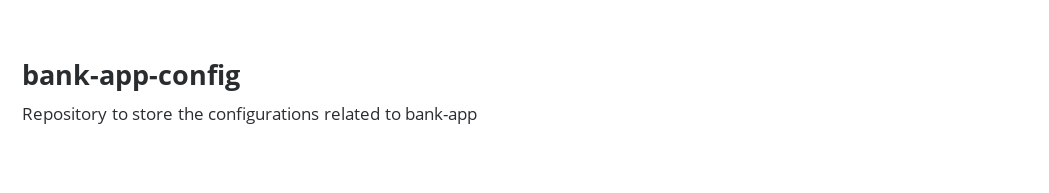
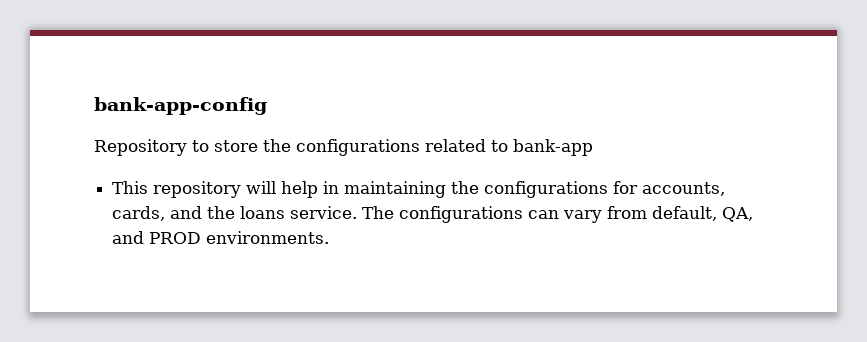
+ This repository will help in maintaining the configurations for accounts, cards, and the loans service. The configurations can vary from default, QA, and PROD environments.

